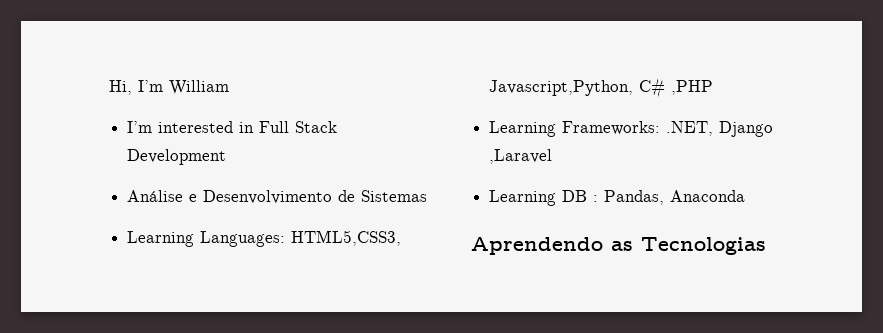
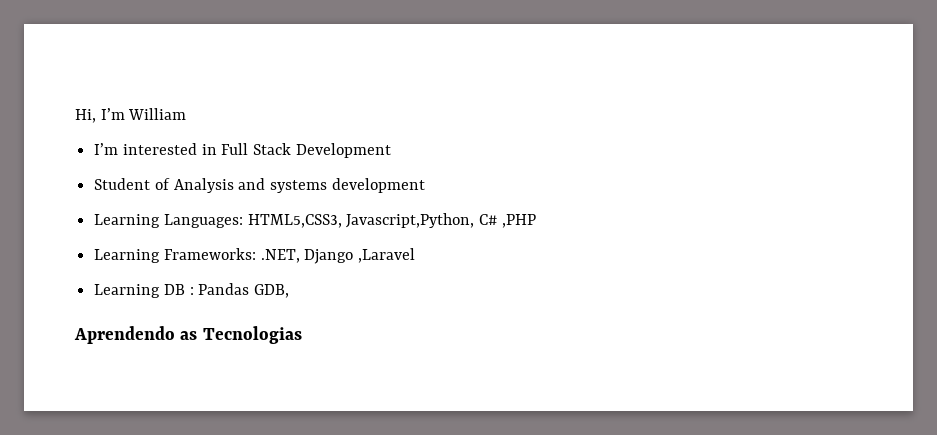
- Análise e Desenvolvimento de Sistemas
+ Student of Analysis and systems development
- Learning DB : Pandas, Anaconda
+ Learning DB : Pandas GDB,

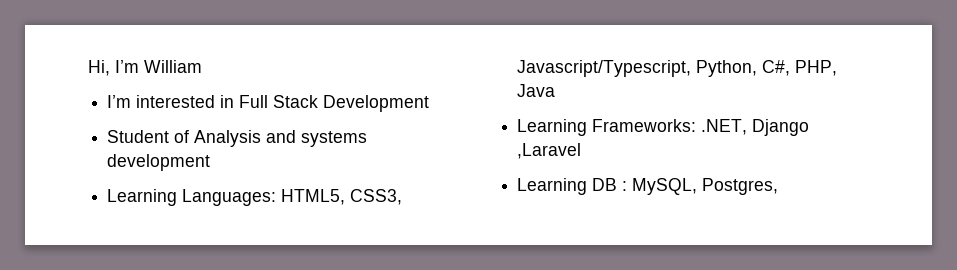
- Learning Languages: HTML5,CSS3, Javascript,Python, C# ,PHP
+ Learning Languages: HTML5, CSS3, Javascript/Typescript, Python, C#, PHP, Java
- Learning DB : Pandas GDB,
- Aprendendo as Tecnologias
+ Learning DB : MySQL, Postgres,

